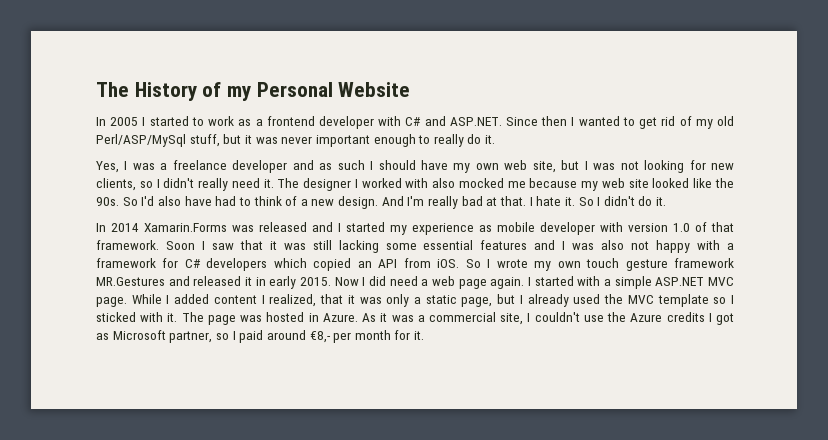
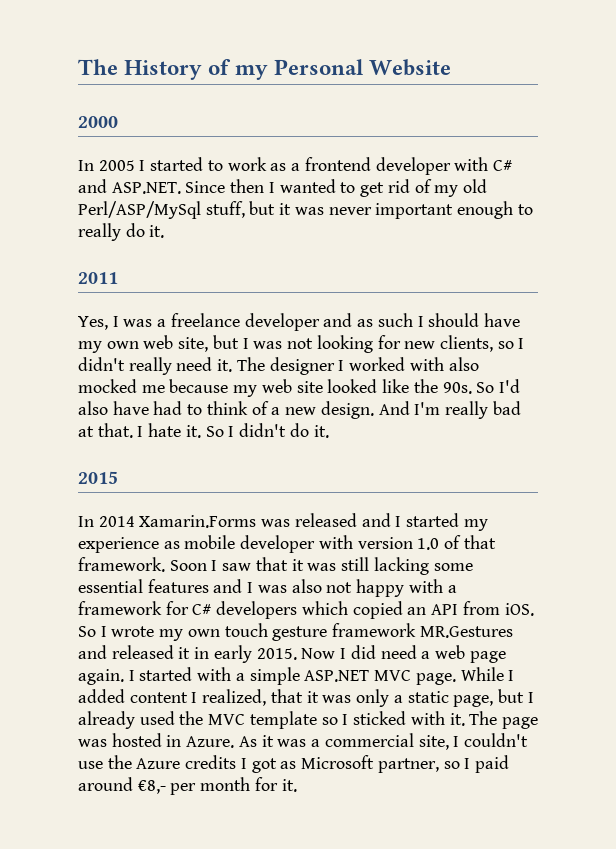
+ 2000
+ 2011
+ 2015

